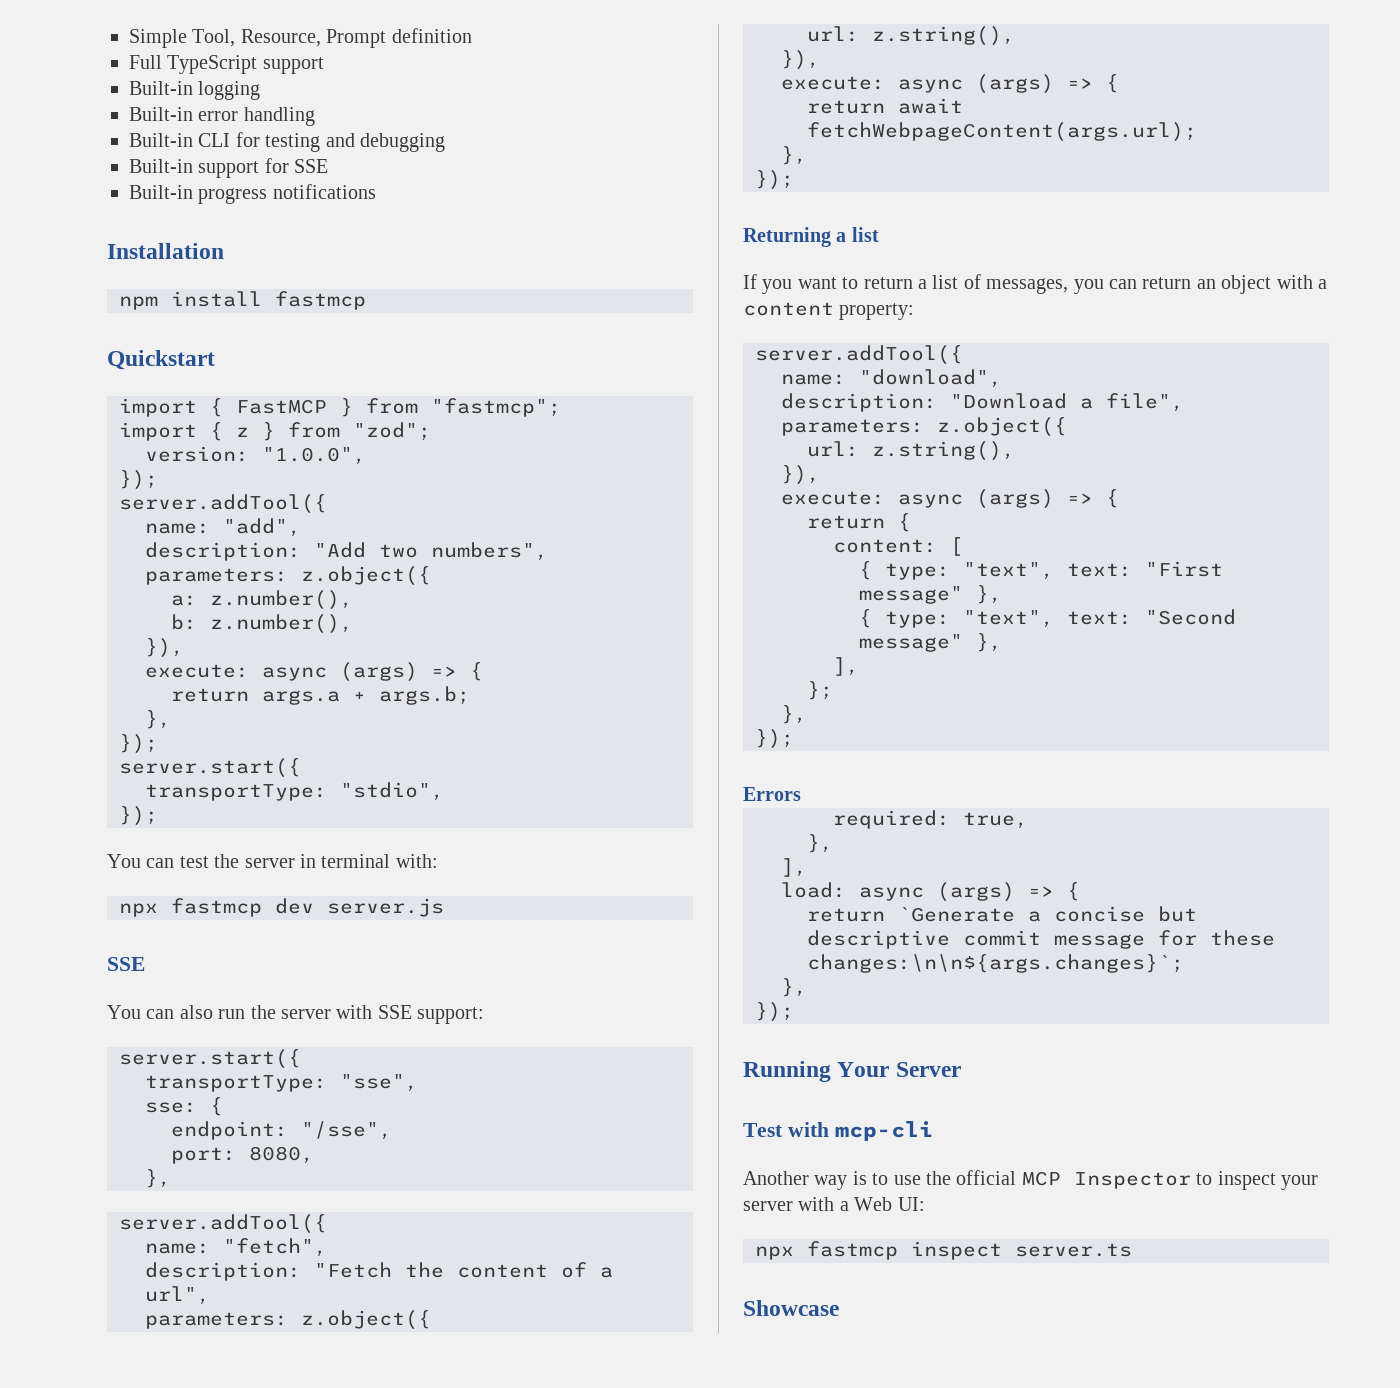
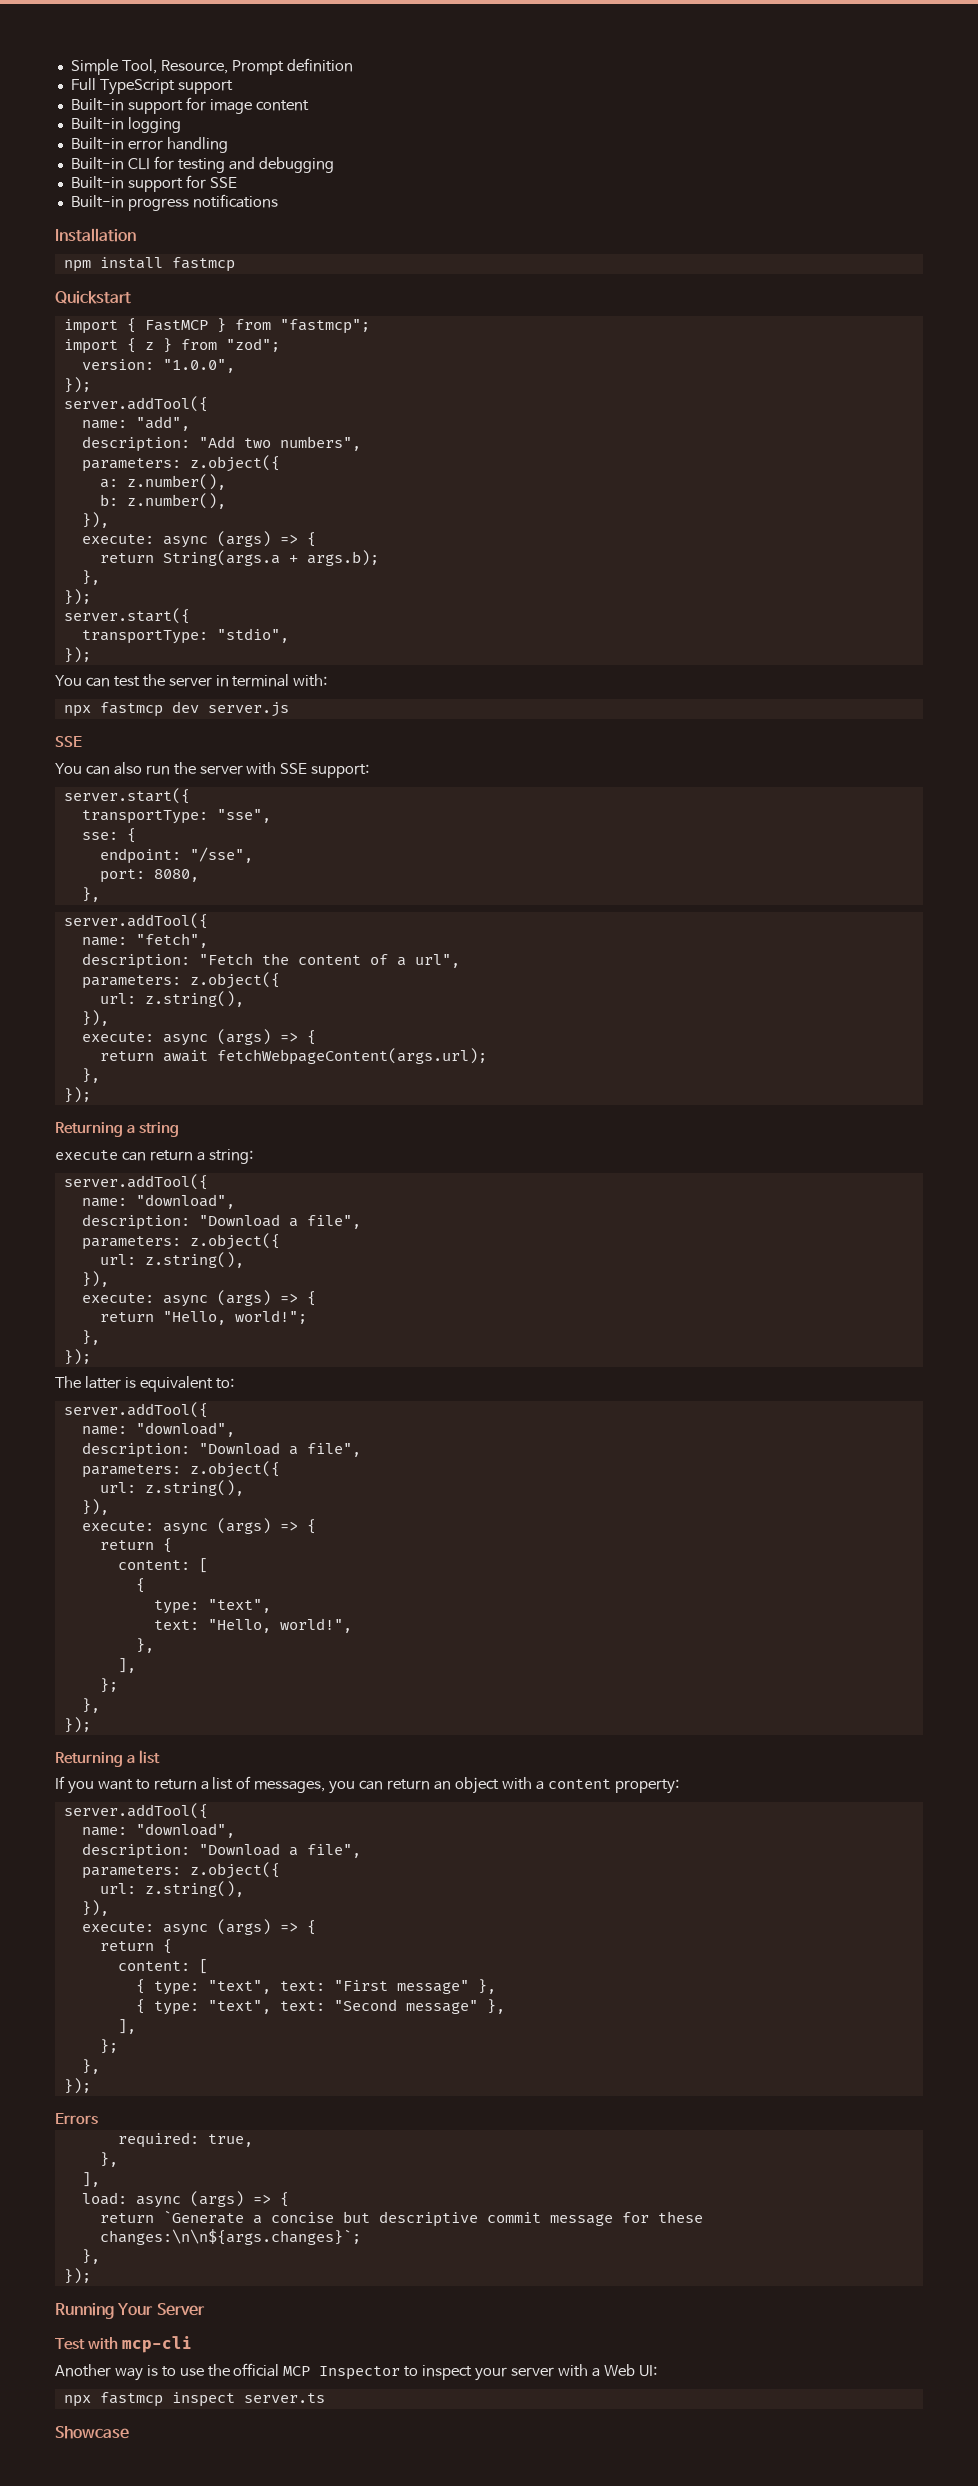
+ Built-in support for image content
- return args.a + args.b;
+ return String(args.a + args.b);
+ Returning a string
+ execute can return a string:
+ server.addTool({
+ name: "download",
+ description: "Download a file",
+ parameters: z.object({
+ url: z.string(),
+ }),
+ execute: async (args) => {
+ return "Hello, world!";
+ },
+ });
+ The latter is equivalent to:
+ server.addTool({
+ name: "download",
+ description: "Download a file",
+ parameters: z.object({
+ url: z.string(),
+ }),
+ execute: async (args) => {
+ return {
+ content: [
+ {
+ type: "text",
+ text: "Hello, world!",
+ },
+ ],
+ };
+ },
+ });

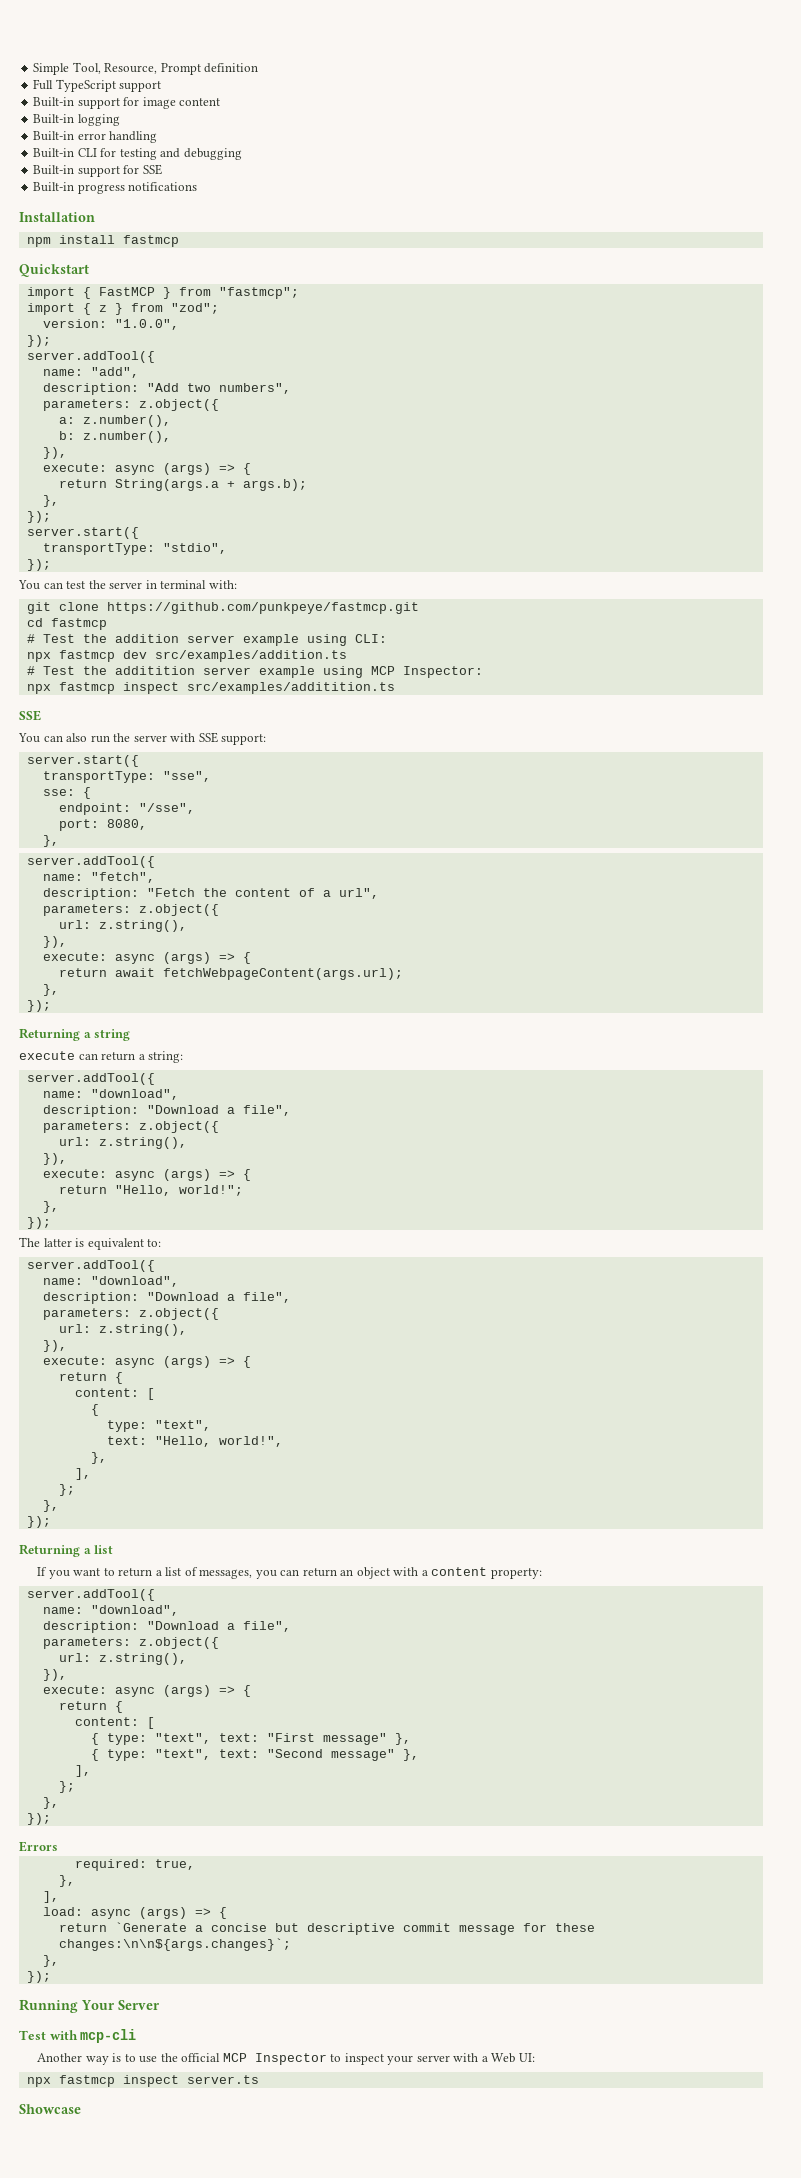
- npx fastmcp dev server.js
+ git clone https://github.com/punkpeye/fastmcp.git
+ cd fastmcp
+ # Test the addition server example using CLI:
+ npx fastmcp dev src/examples/addition.ts
+ # Test the additition server example using MCP Inspector:
+ npx fastmcp inspect src/examples/additition.ts

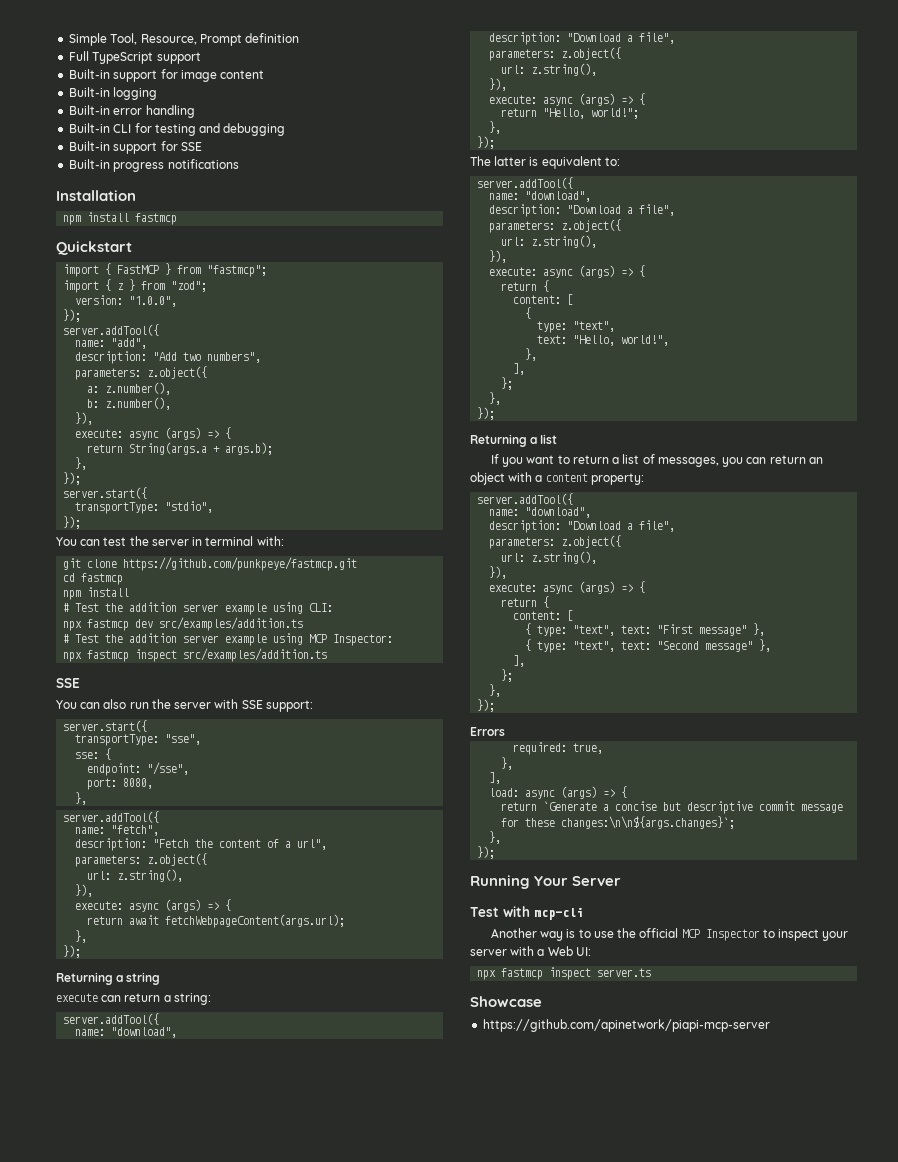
  cd fastmcp
+ npm install
- # Test the additition server example using MCP Inspector:
+ # Test the addition server example using MCP Inspector:
- npx fastmcp inspect src/examples/additition.ts
+ npx fastmcp inspect src/examples/addition.ts
+ https://github.com/apinetwork/piapi-mcp-server

